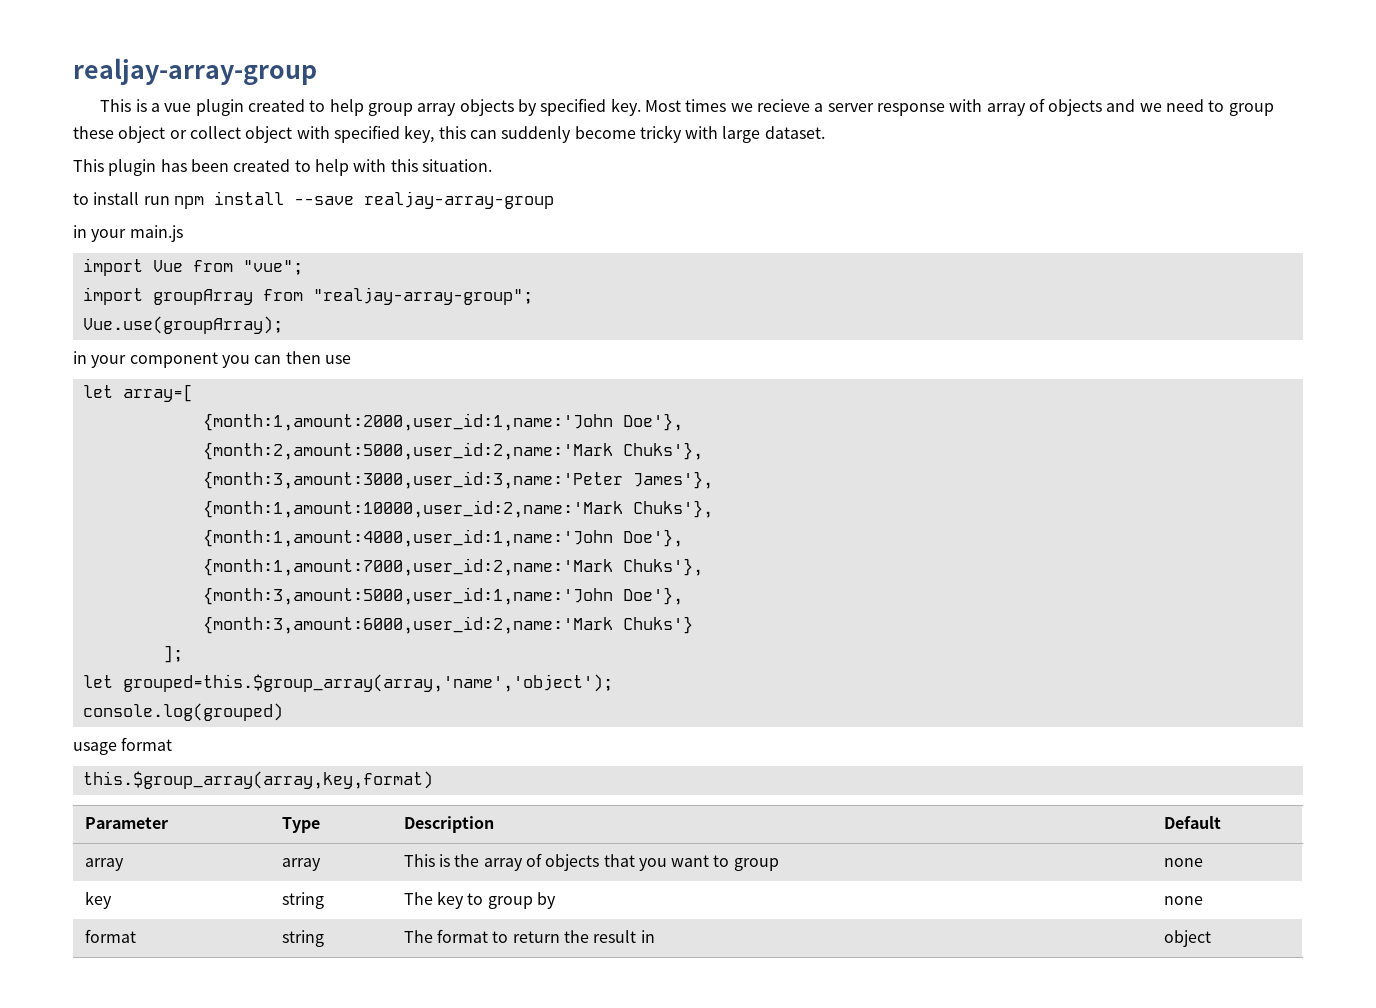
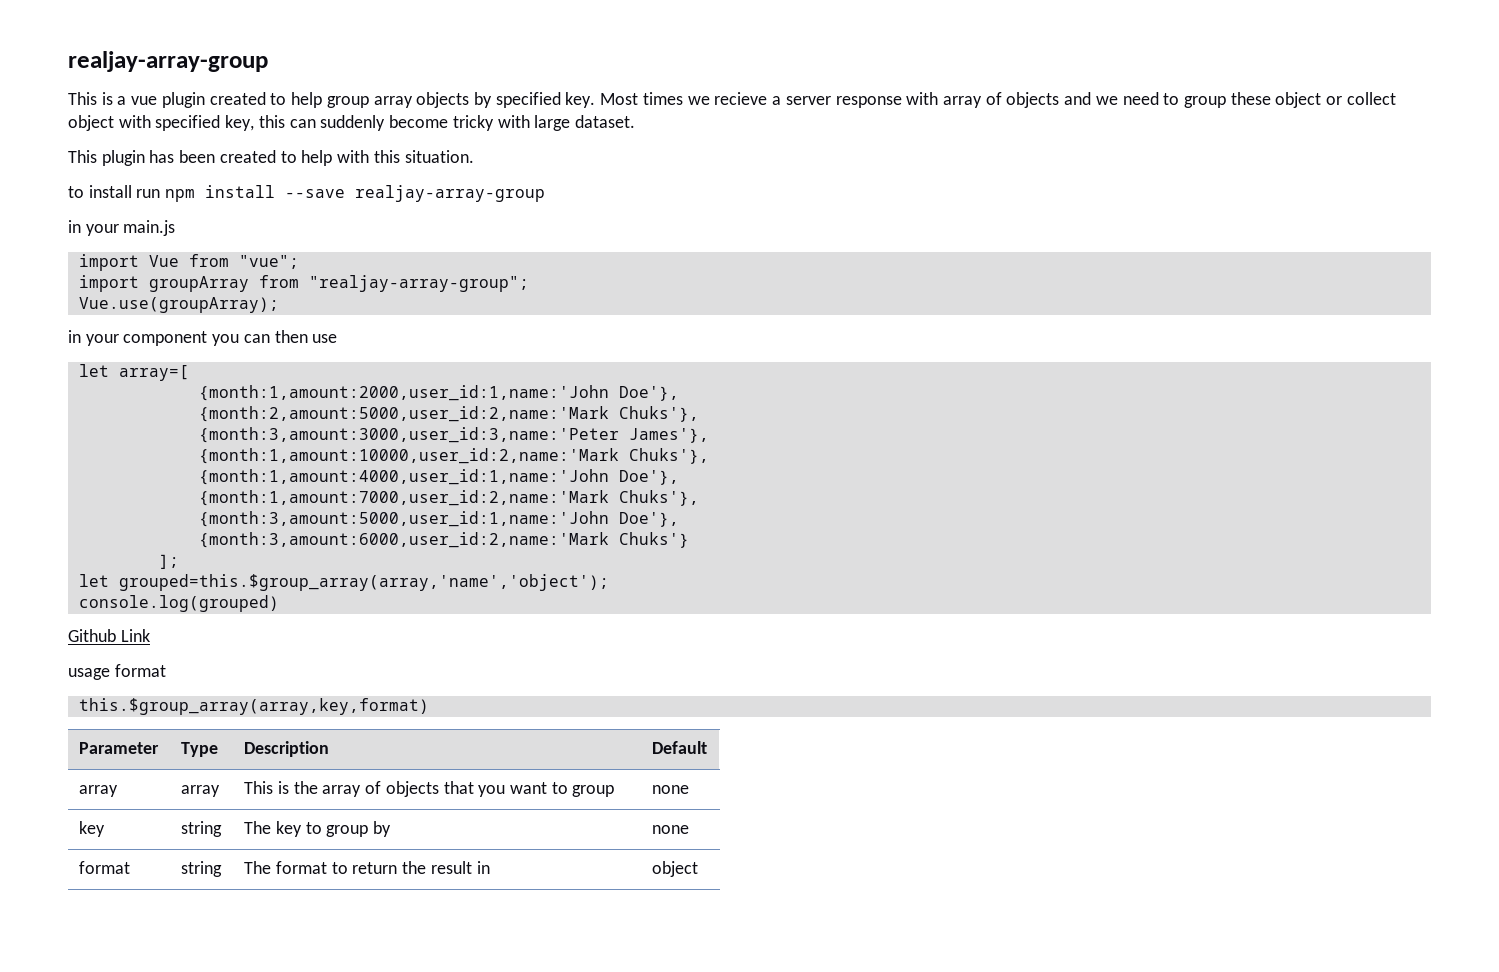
+ Github Link

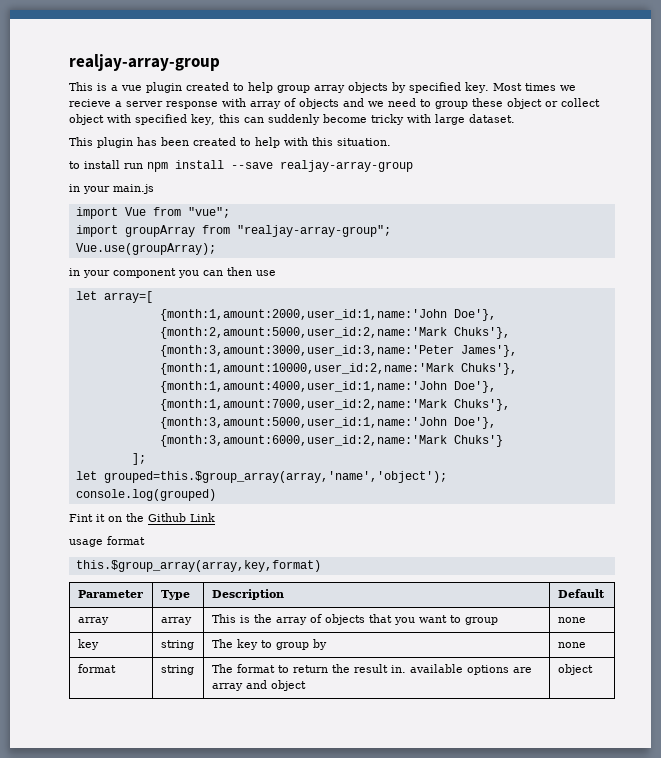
- Github Link
+ Fint it on the Github Link
- format | string | The format to return the result in | object
+ format | string | The format to return the result in. available options are array and object | object

